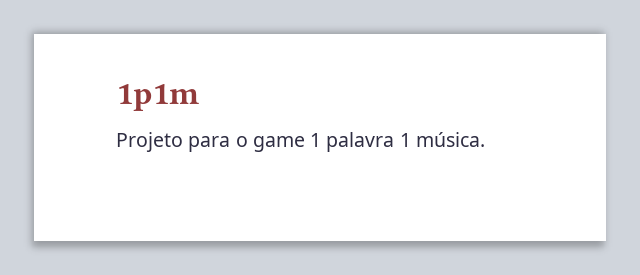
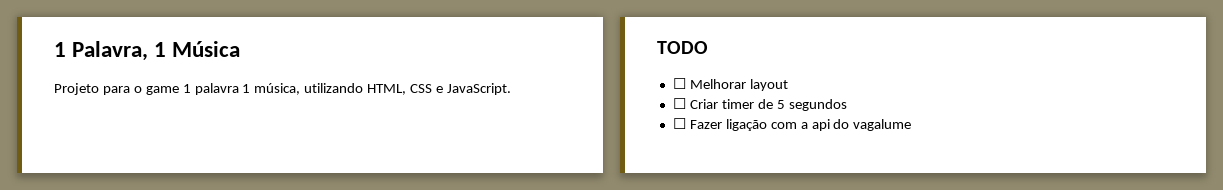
- 1p1m
+ 1 Palavra, 1 Música
- Projeto para o game 1 palavra 1 música.
+ Projeto para o game 1 palavra 1 música, utilizando HTML, CSS e JavaScript.
+ TODO
+ ☐ Melhorar layout
+ ☐ Criar timer de 5 segundos
+ ☐ Fazer ligação com a api do vagalume

